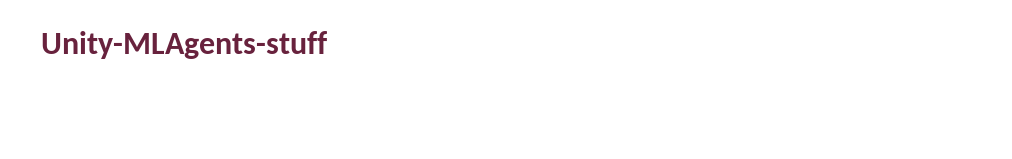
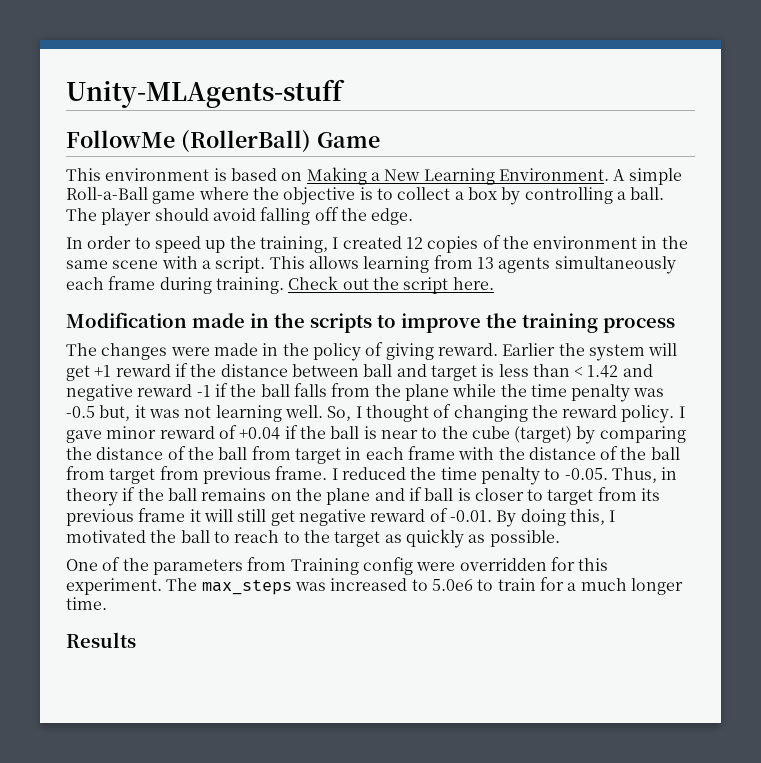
+ FollowMe (RollerBall) Game
+ This environment is based on Making a New Learning Environment. A simple Roll-a-Ball game where the objective is to collect a box by controlling a ball. The player should avoid falling off the edge.
+ In order to speed up the training, I created 12 copies of the environment in the same scene with a script. This allows learning from 13 agents simultaneously each frame during training. Check out the script here.
+ Modification made in the scripts to improve the training process
+ The changes were made in the policy of giving reward. Earlier the system will get +1 reward if the distance between ball and target is less than < 1.42 and negative reward -1 if the ball falls from the plane while the time penalty was -0.5 but, it was not learning well. So, I thought of changing the reward policy. I gave minor reward of +0.04 if the ball is near to the cube (target) by comparing the distance of the ball from target in each frame with the distance of the ball from target from previous frame. I reduced the time penalty to -0.05. Thus, in theory if the ball remains on the plane and if ball is closer to target from its previous frame it will still get negative reward of -0.01. By doing this, I motivated the ball to reach to the target as quickly as possible.
+ One of the parameters from Training config were overridden for this experiment. The max_steps was increased to 5.0e6 to train for a much longer time.
+ Results

